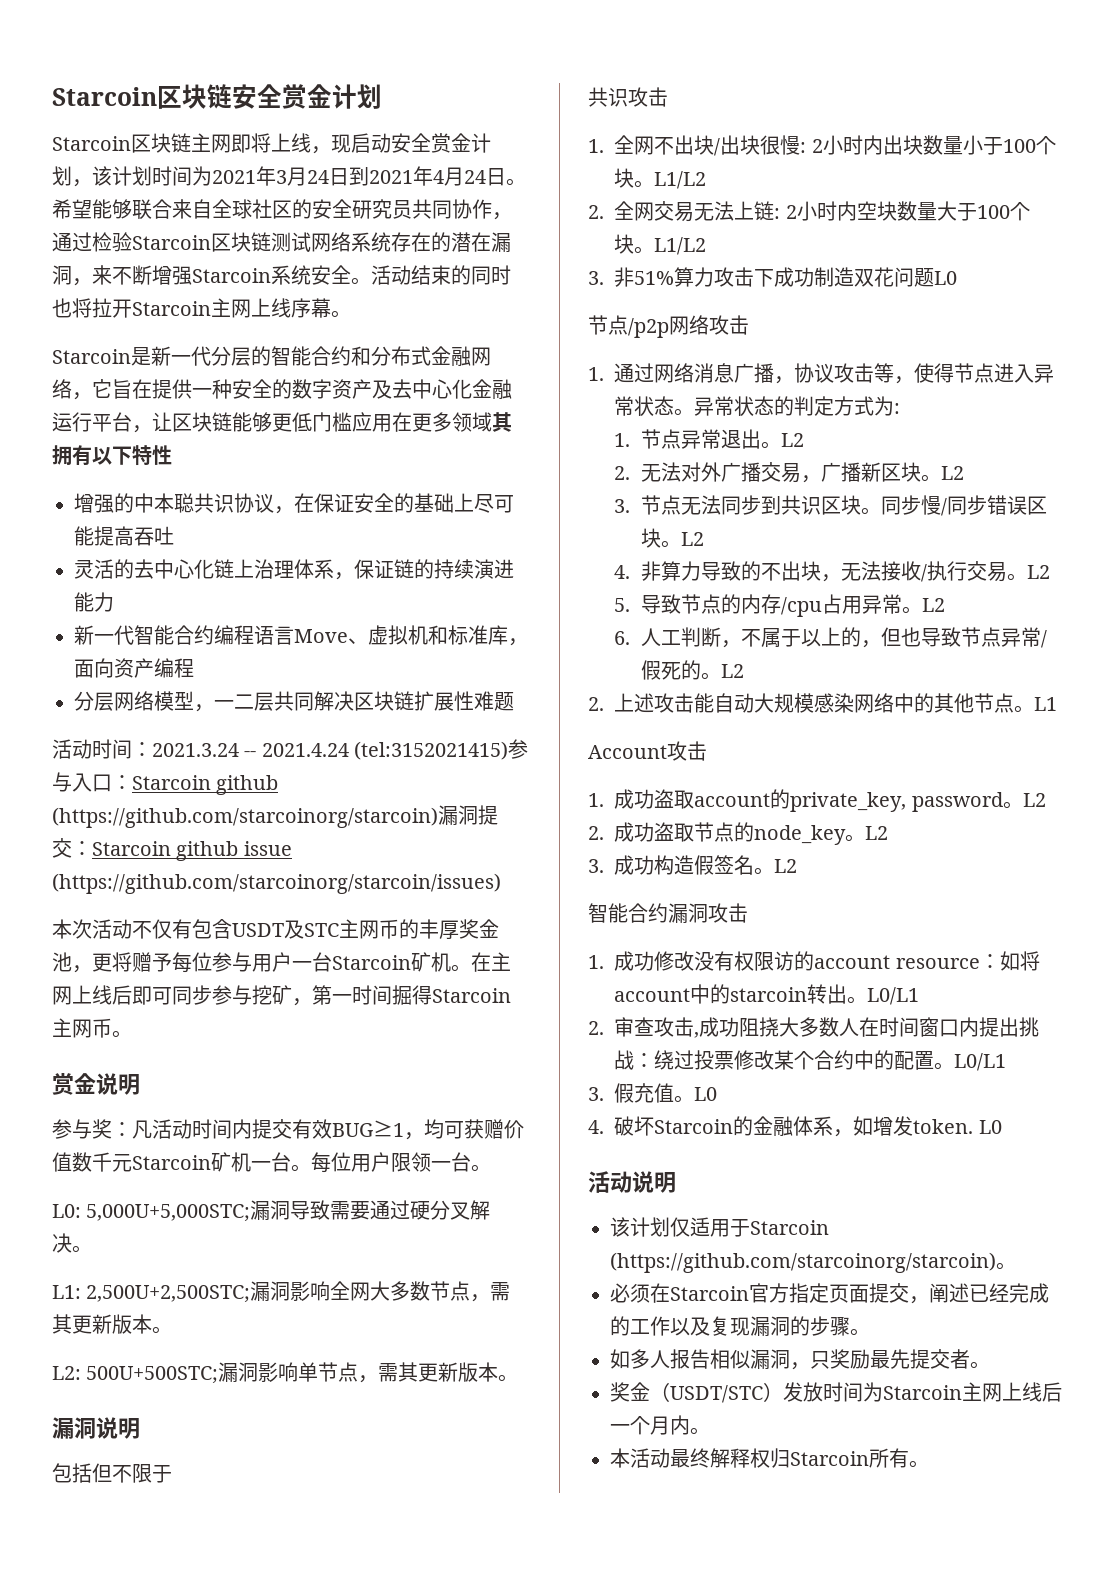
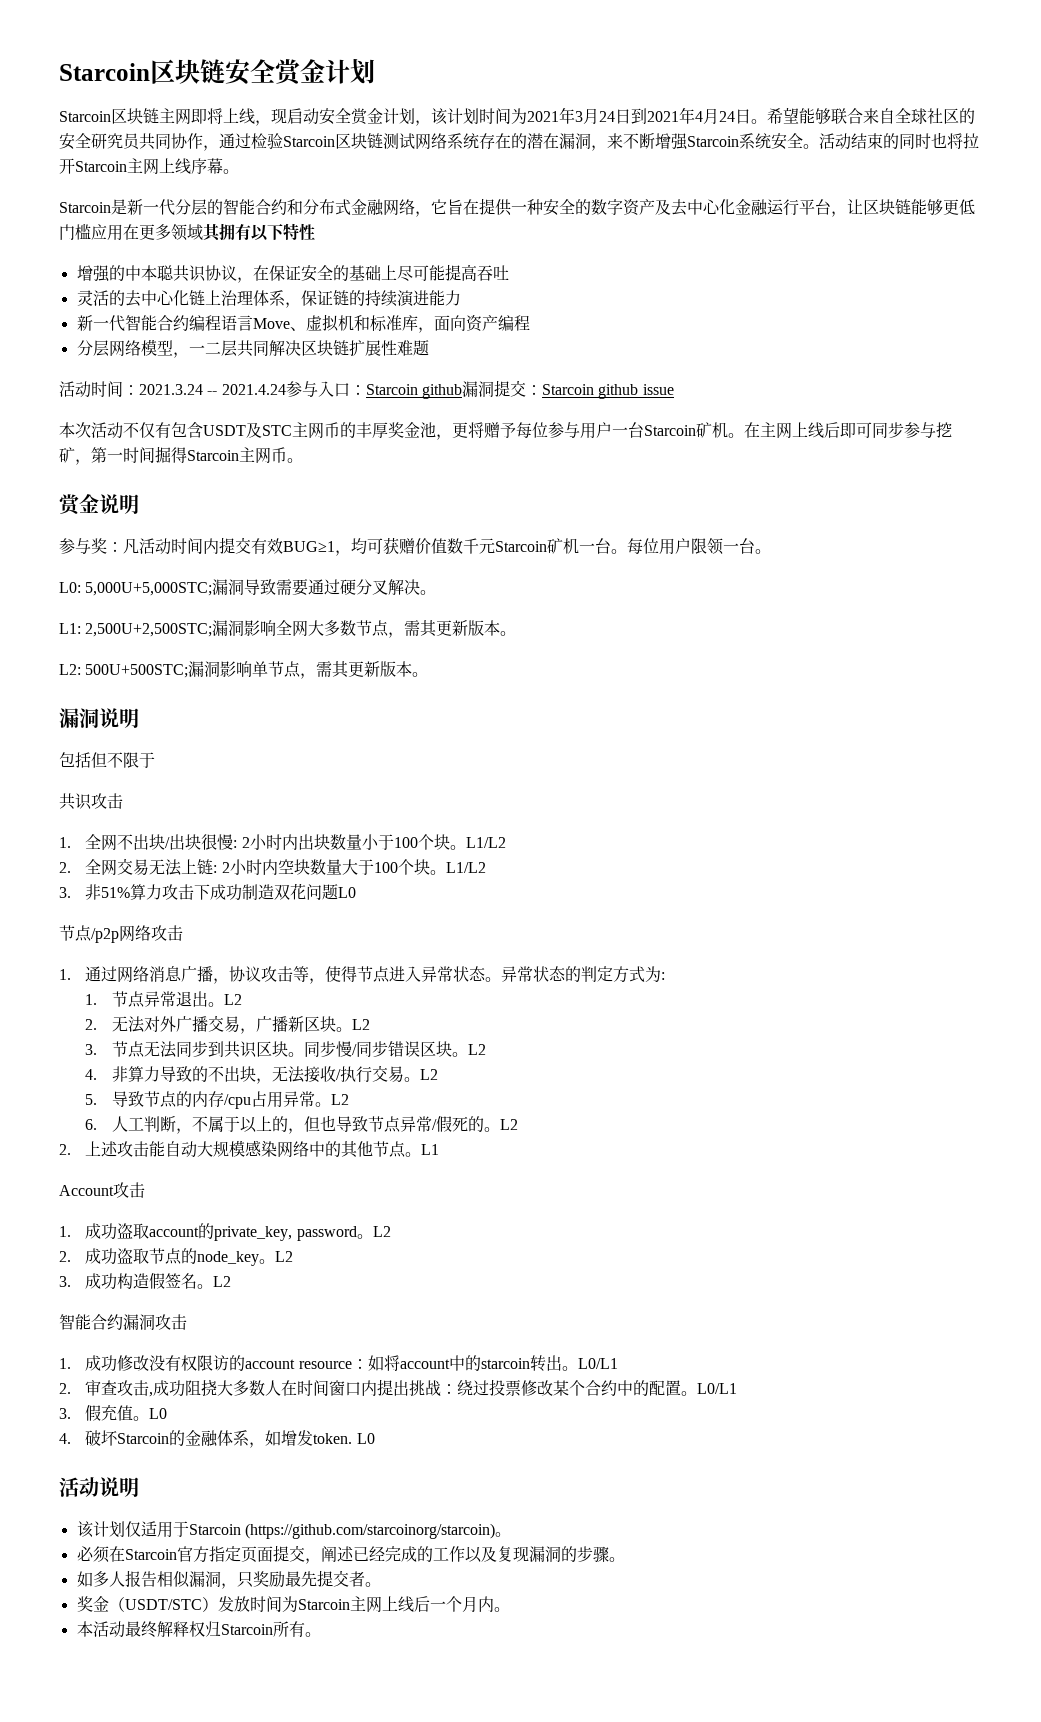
- 活动时间：2021.3.24 -- 2021.4.24 (tel:3152021415)参与入口：Starcoin github (https://github.com/starcoinorg/starcoin)漏洞提交：Starcoin github issue (https://github.com/starcoinorg/starcoin/issues)
+ 活动时间：2021.3.24 -- 2021.4.24参与入口：Starcoin github漏洞提交：Starcoin github issue

